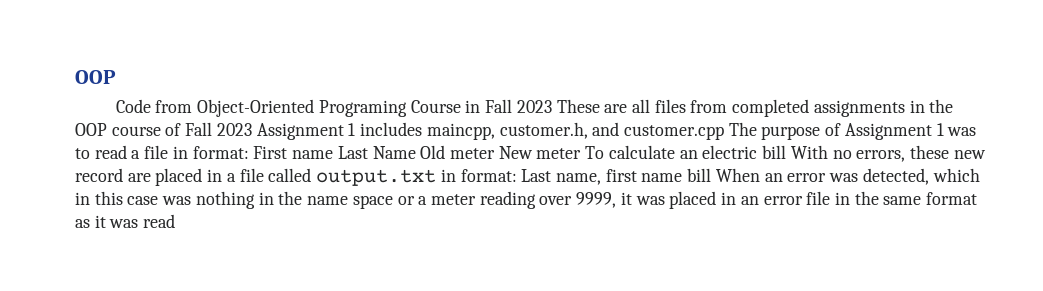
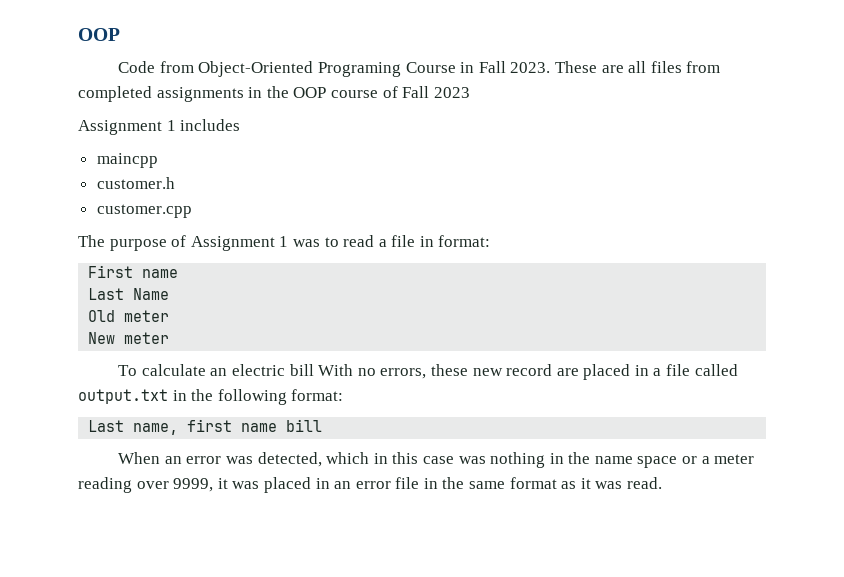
- Code from Object-Oriented Programing Course in Fall 2023 These are all files from completed assignments in the OOP course of Fall 2023 Assignment 1 includes maincpp, customer.h, and customer.cpp The purpose of Assignment 1 was to read a file in format: First name Last Name Old meter New meter To calculate an electric bill With no errors, these new record are placed in a file called output.txt in format: Last name, first name bill When an error was detected, which in this case was nothing in the name space or a meter reading over 9999, it was placed in an error file in the same format as it was read
+ Code from Object-Oriented Programing Course in Fall 2023. These are all files from completed assignments in the OOP course of Fall 2023
+ Assignment 1 includes
+ maincpp
+ customer.h
+ customer.cpp
+ The purpose of Assignment 1 was to read a file in format:
+ First name
+ Last Name
+ Old meter
+ New meter
+ To calculate an electric bill With no errors, these new record are placed in a file called output.txt in the following format:
+ Last name, first name bill
+ When an error was detected, which in this case was nothing in the name space or a meter reading over 9999, it was placed in an error file in the same format as it was read.

